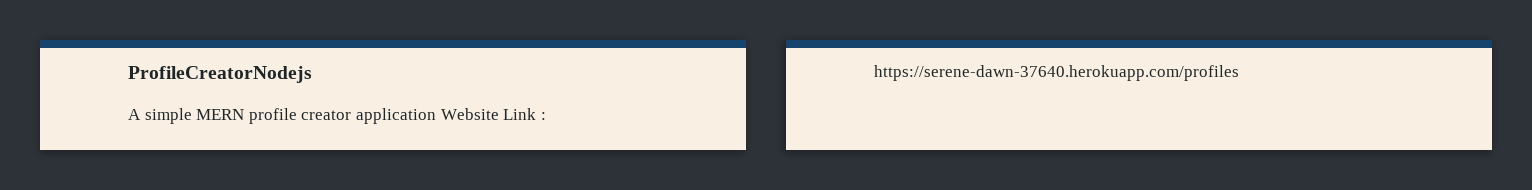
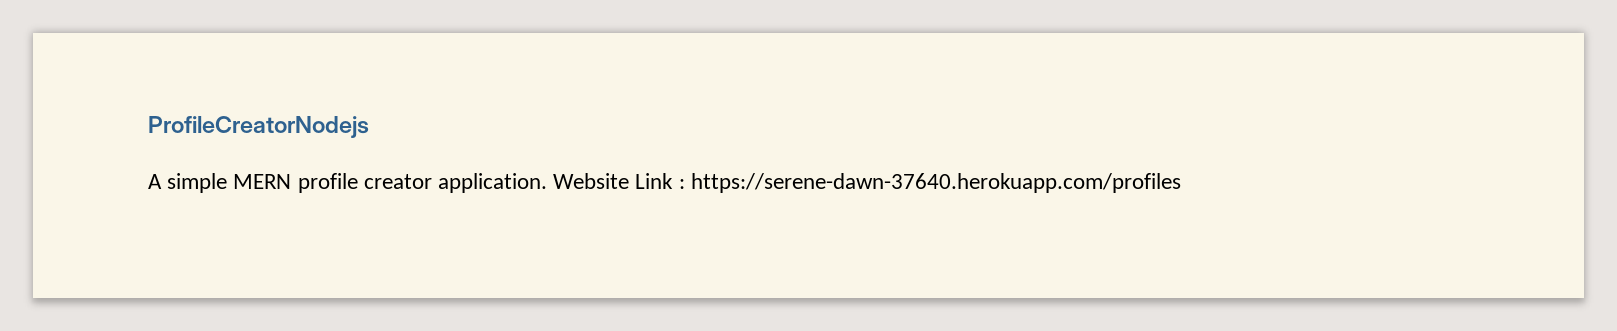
- A simple MERN profile creator application Website Link : https://serene-dawn-37640.herokuapp.com/profiles
+ A simple MERN profile creator application. Website Link : https://serene-dawn-37640.herokuapp.com/profiles

